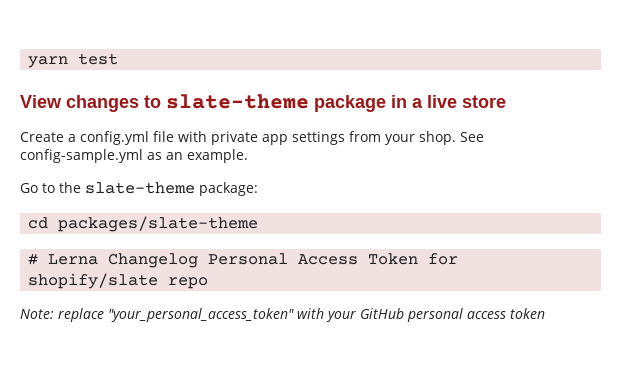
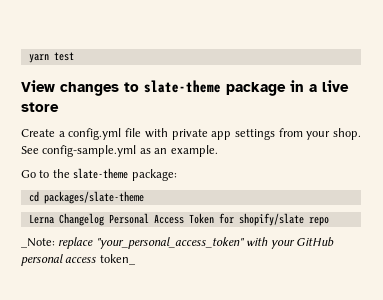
- # Lerna Changelog Personal Access Token for shopify/slate repo
+ Lerna Changelog Personal Access Token for shopify/slate repo
- Note: replace "your_personal_access_token" with your GitHub personal access token
+ _Note: replace "your_personal_access_token" with your GitHub personal access token_

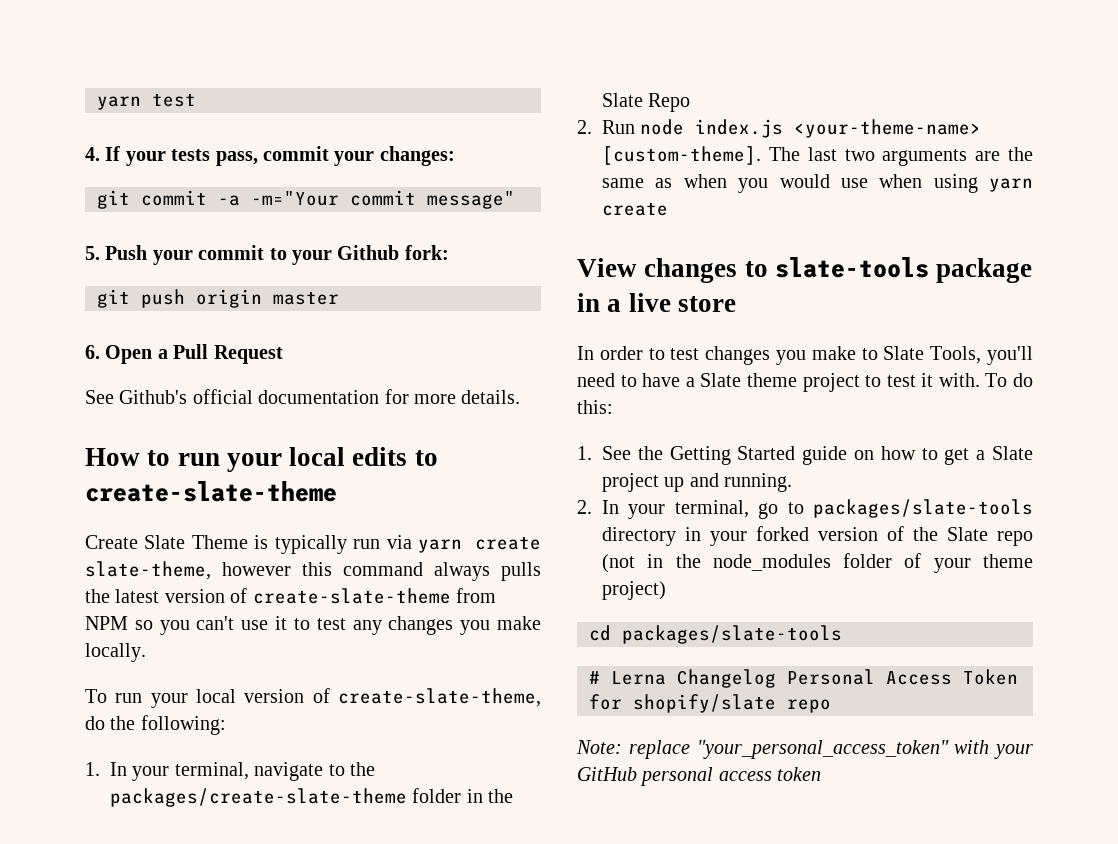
+ 4. If your tests pass, commit your changes:
+ git commit -a -m="Your commit message"
+ 5. Push your commit to your Github fork:
+ git push origin master
+ 6. Open a Pull Request
+ See Github's official documentation for more details.
+ How to run your local edits to create-slate-theme
+ Create Slate Theme is typically run via yarn create slate-theme, however this command always pulls the latest version of create-slate-theme from NPM so you can't use it to test any changes you make locally.
+ To run your local version of create-slate-theme, do the following:
+ 1. In your terminal, navigate to the packages/create-slate-theme folder in the Slate Repo
+ 2. Run node index.js <your-theme-name> [custom-theme]. The last two arguments are the same as when you would use when using yarn create
- View changes to slate-theme package in a live store
+ View changes to slate-tools package in a live store
- Create a config.yml file with private app settings from your shop. See config-sample.yml as an example.
- Go to the slate-theme package:
+ In order to test changes you make to Slate Tools, you'll need to have a Slate theme project to test it with. To do this:
+ 1. See the Getting Started guide on how to get a Slate project up and running.
+ 2. In your terminal, go to packages/slate-tools directory in your forked version of the Slate repo (not in the node_modules folder of your theme project)
- cd packages/slate-theme
- Lerna Changelog Personal Access Token for shopify/slate repo
+ cd packages/slate-tools
+ # Lerna Changelog Personal Access Token for shopify/slate repo
- _Note: replace "your_personal_access_token" with your GitHub personal access token_
+ Note: replace "your_personal_access_token" with your GitHub personal access token

